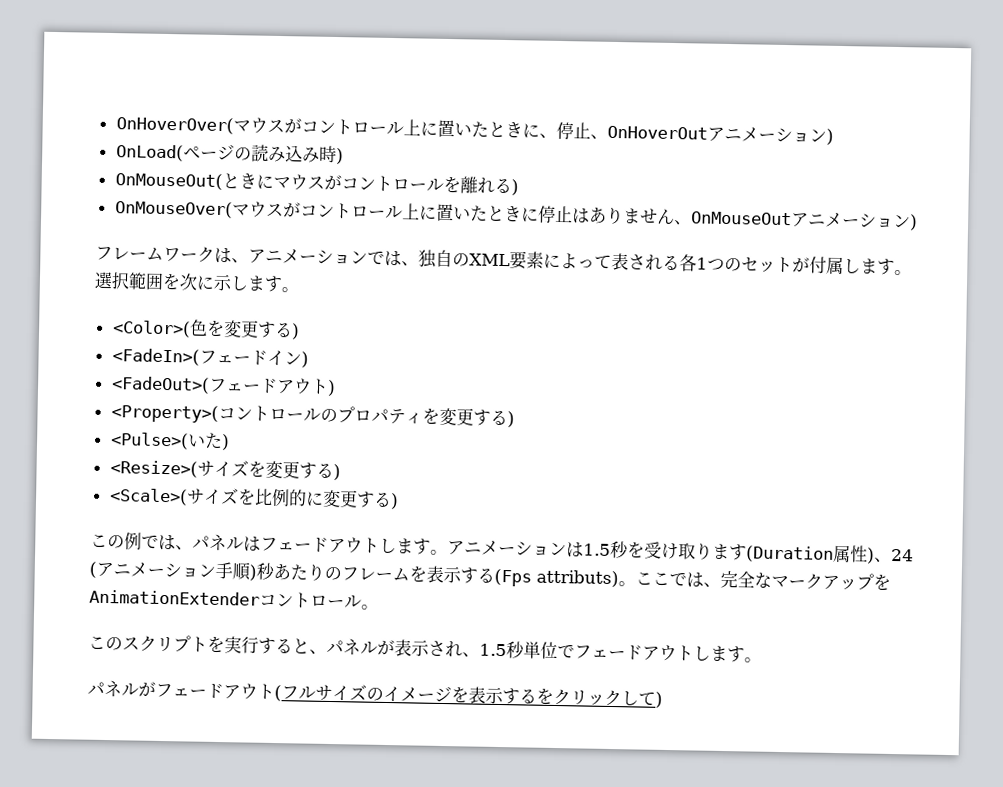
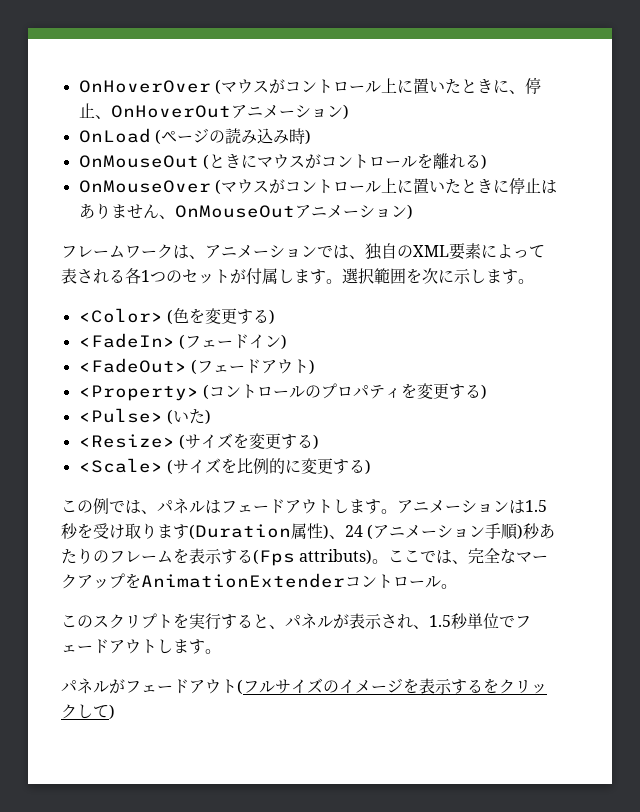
- OnHoverOver(マウスがコントロール上に置いたときに、停止、OnHoverOutアニメーション)
+ OnHoverOver (マウスがコントロール上に置いたときに、停止、OnHoverOutアニメーション)
- OnLoad(ページの読み込み時)
+ OnLoad (ページの読み込み時)
- OnMouseOut(ときにマウスがコントロールを離れる)
+ OnMouseOut (ときにマウスがコントロールを離れる)
- OnMouseOver(マウスがコントロール上に置いたときに停止はありません、OnMouseOutアニメーション)
+ OnMouseOver (マウスがコントロール上に置いたときに停止はありません、OnMouseOutアニメーション)
- <Color>(色を変更する)
+ <Color> (色を変更する)
- <FadeIn>(フェードイン)
+ <FadeIn> (フェードイン)
- <FadeOut>(フェードアウト)
+ <FadeOut> (フェードアウト)
- <Property>(コントロールのプロパティを変更する)
+ <Property> (コントロールのプロパティを変更する)
- <Pulse>(いた)
+ <Pulse> (いた)
- <Resize>(サイズを変更する)
+ <Resize> (サイズを変更する)
- <Scale>(サイズを比例的に変更する)
+ <Scale> (サイズを比例的に変更する)

